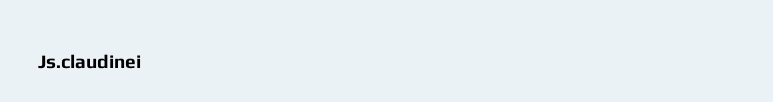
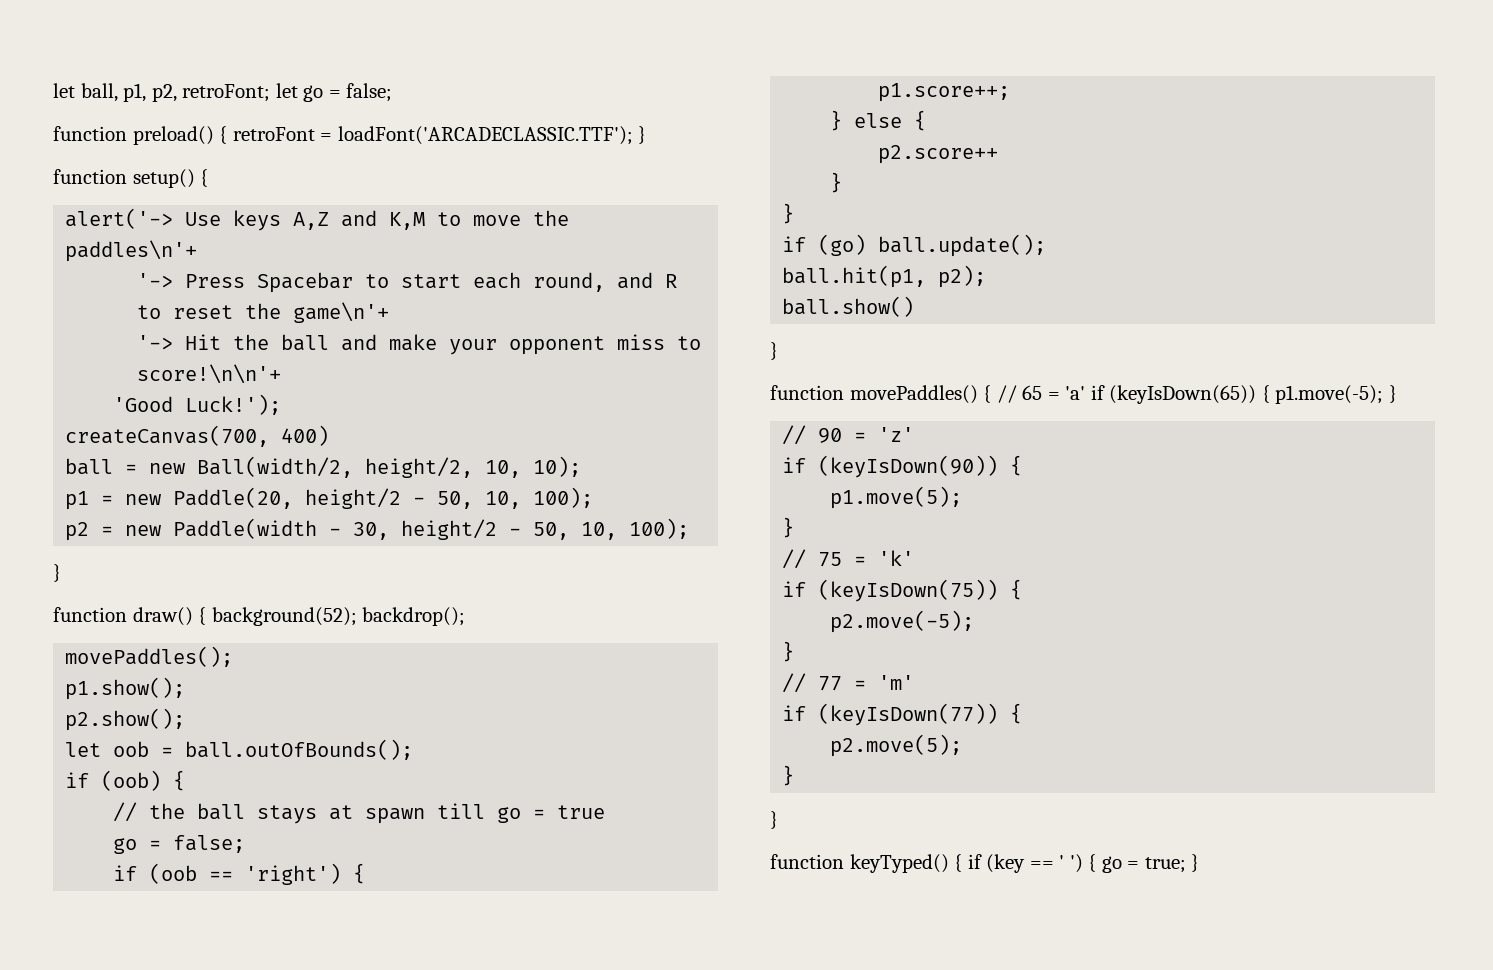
- Js.claudinei
+ let ball, p1, p2, retroFont; let go = false;
+ function preload() { retroFont = loadFont('ARCADECLASSIC.TTF'); }
+ function setup() {
+ alert('-> Use keys A,Z and K,M to move the paddles\n'+
+ '-> Press Spacebar to start each round, and R to reset the game\n'+
+ '-> Hit the ball and make your opponent miss to score!\n\n'+
+ 'Good Luck!');
+ createCanvas(700, 400)
+ ball = new Ball(width/2, height/2, 10, 10);
+ p1 = new Paddle(20, height/2 - 50, 10, 100);
+ p2 = new Paddle(width - 30, height/2 - 50, 10, 100);
+ }
+ function draw() { background(52); backdrop();
+ movePaddles();
+ p1.show();
+ p2.show();
+ let oob = ball.outOfBounds();
+ if (oob) {
+ // the ball stays at spawn till go = true
+ go = false;
+ if (oob == 'right') {
+ p1.score++;
+ } else {
+ p2.score++
+ }
+ }
+ if (go) ball.update();
+ ball.hit(p1, p2);
+ ball.show()
+ }
+ function movePaddles() { // 65 = 'a' if (keyIsDown(65)) { p1.move(-5); }
+ // 90 = 'z'
+ if (keyIsDown(90)) {
+ p1.move(5);
+ }
+ // 75 = 'k'
+ if (keyIsDown(75)) {
+ p2.move(-5);
+ }
+ // 77 = 'm'
+ if (keyIsDown(77)) {
+ p2.move(5);
+ }
+ }
+ function keyTyped() { if (key == ' ') { go = true; }

